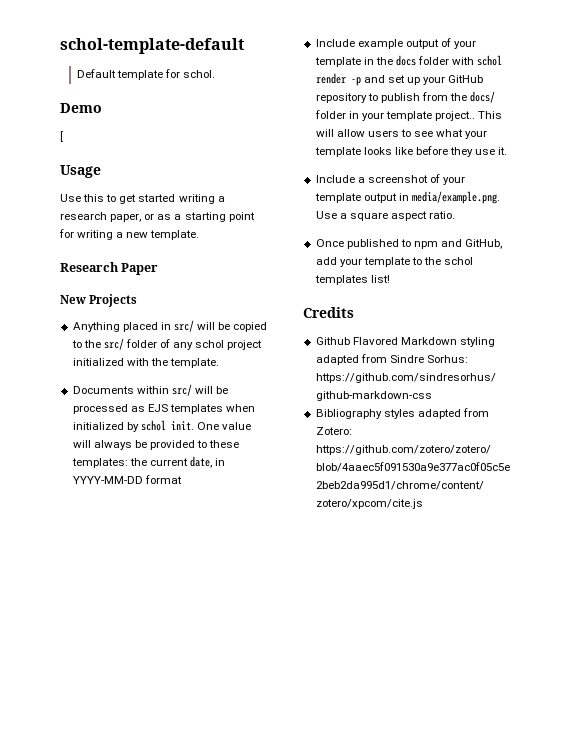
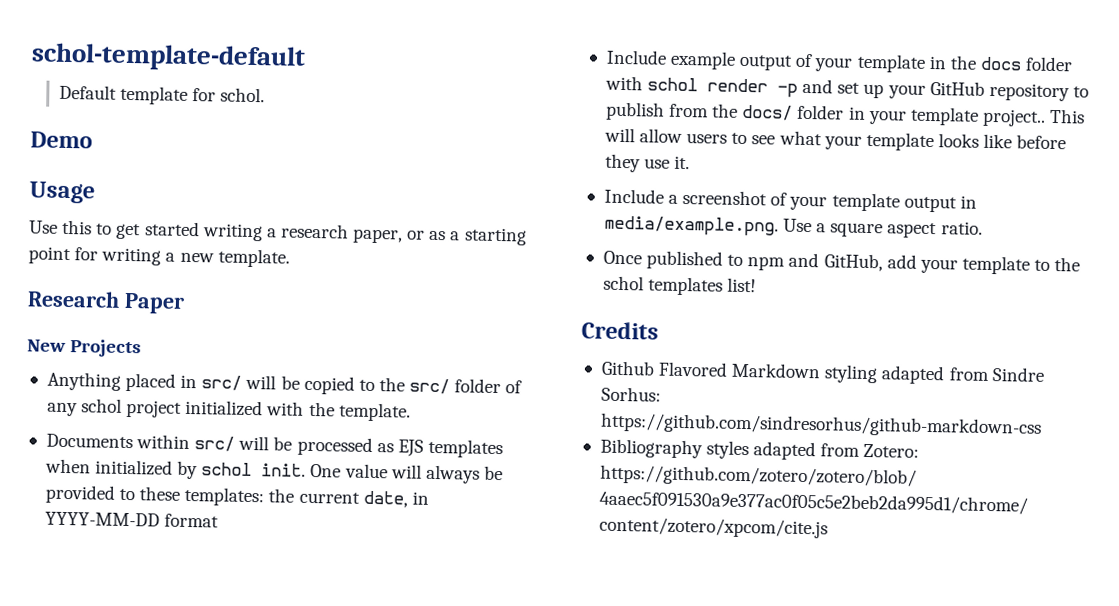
- [

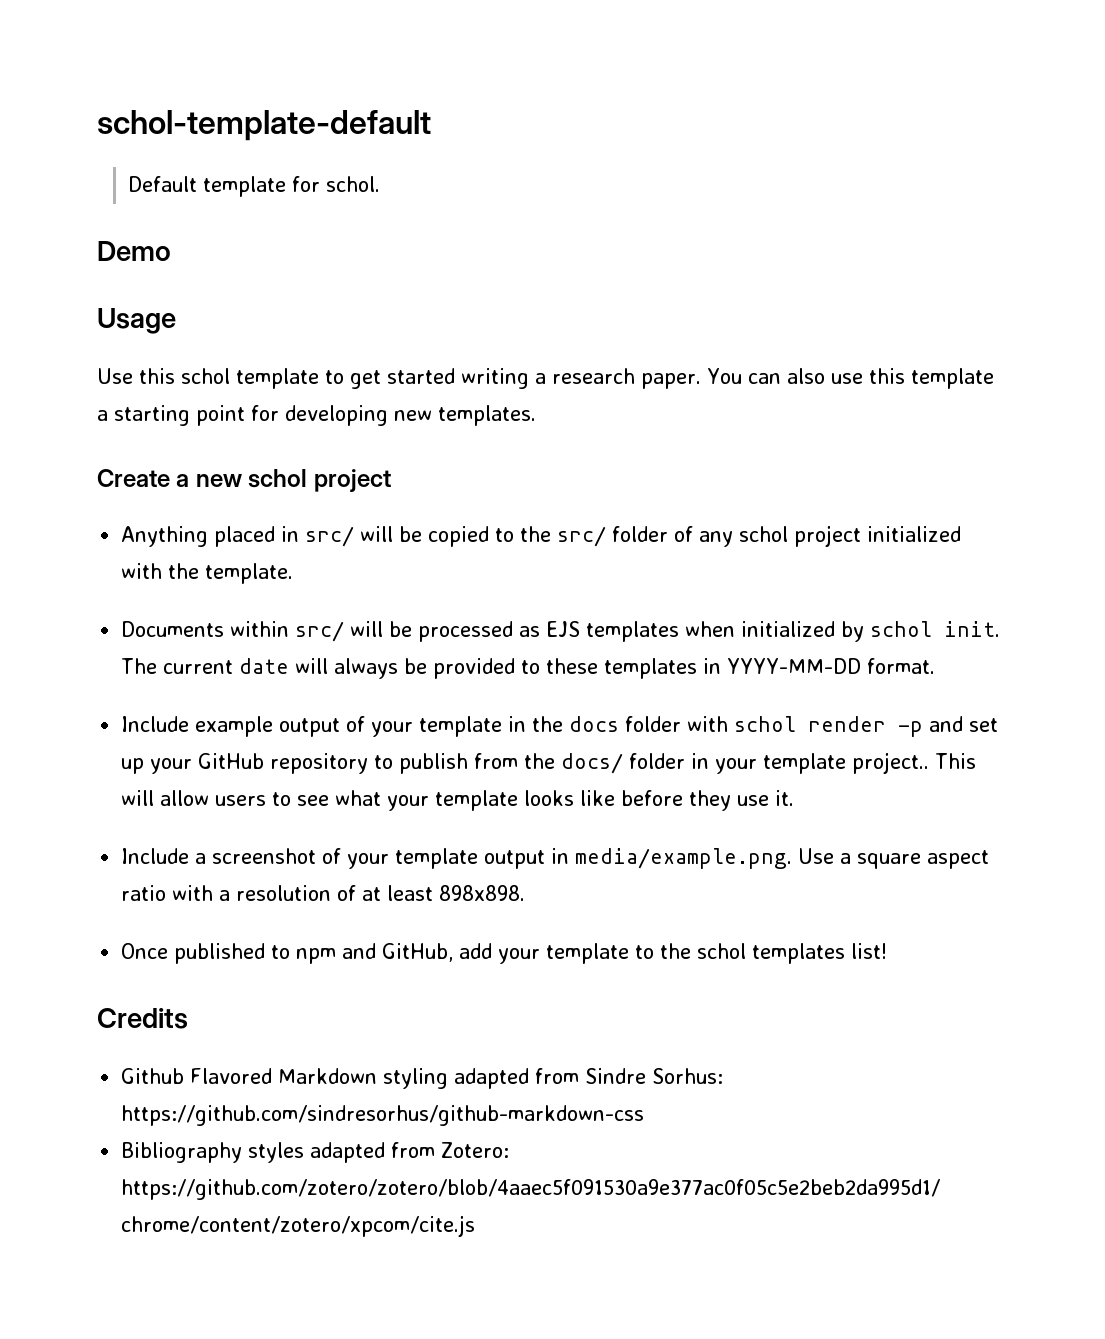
- Use this to get started writing a research paper, or as a starting point for writing a new template.
- Research Paper
- New Projects
+ Use this schol template to get started writing a research paper. You can also use this template a starting point for developing new templates.
+ Create a new schol project
- One value will always be provided to these templates: the current date, in YYYY-MM-DD format
+ The current date will always be provided to these templates in YYYY-MM-DD format.
- Include a screenshot of your template output in media/example.png. Use a square aspect ratio.
+ Include a screenshot of your template output in media/example.png. Use a square aspect ratio with a resolution of at least 898x898.

